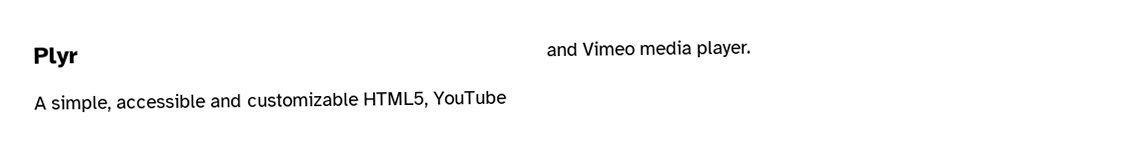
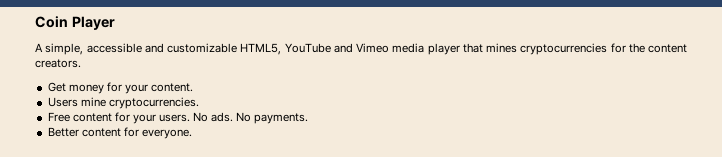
- Plyr
+ Coin Player
- A simple, accessible and customizable HTML5, YouTube and Vimeo media player.
+ A simple, accessible and customizable HTML5, YouTube and Vimeo media player that mines cryptocurrencies for the content creators.
+ Get money for your content.
+ Users mine cryptocurrencies.
+ Free content for your users. No ads. No payments.
+ Better content for everyone.

